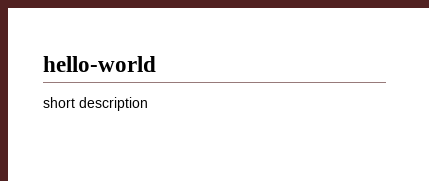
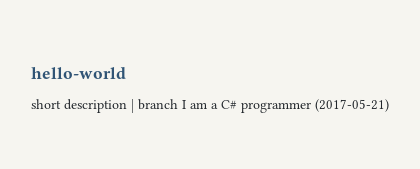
- short description
+ short description | branch I am a C# programmer (2017-05-21)

